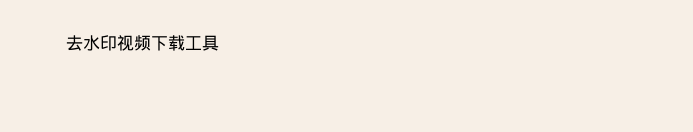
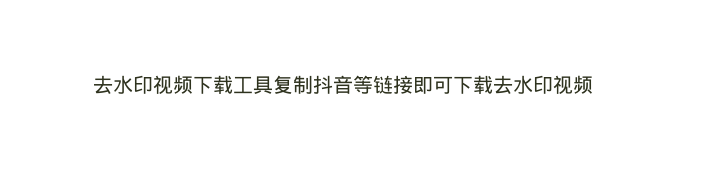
- 去水印视频下载工具
+ 去水印视频下载工具复制抖音等链接即可下载去水印视频

